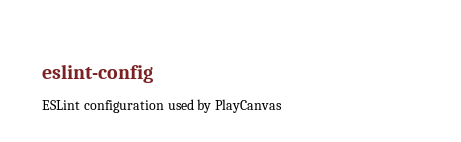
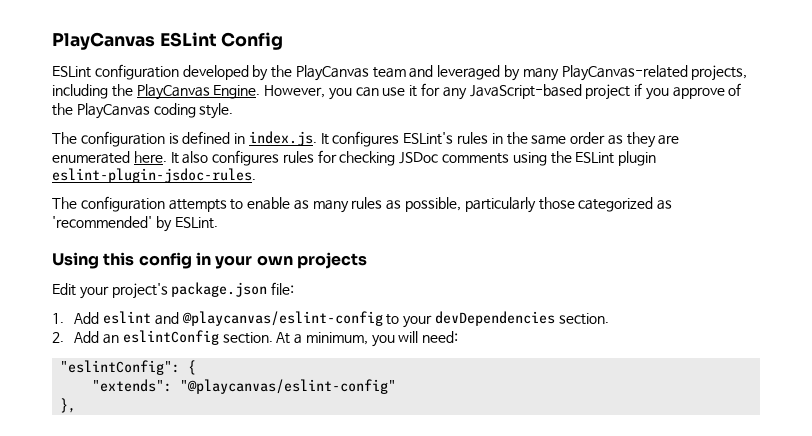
- eslint-config
+ PlayCanvas ESLint Config
- ESLint configuration used by PlayCanvas
+ ESLint configuration developed by the PlayCanvas team and leveraged by many PlayCanvas-related projects, including the PlayCanvas Engine. However, you can use it for any JavaScript-based project if you approve of the PlayCanvas coding style.
+ The configuration is defined in index.js. It configures ESLint's rules in the same order as they are enumerated here. It also configures rules for checking JSDoc comments using the ESLint plugin eslint-plugin-jsdoc-rules.
+ The configuration attempts to enable as many rules as possible, particularly those categorized as 'recommended' by ESLint.
+ Using this config in your own projects
+ Edit your project's package.json file:
+ 1. Add eslint and @playcanvas/eslint-config to your devDependencies section.
+ 2. Add an eslintConfig section. At a minimum, you will need:
+ "eslintConfig": {
+ "extends": "@playcanvas/eslint-config"
+ },

